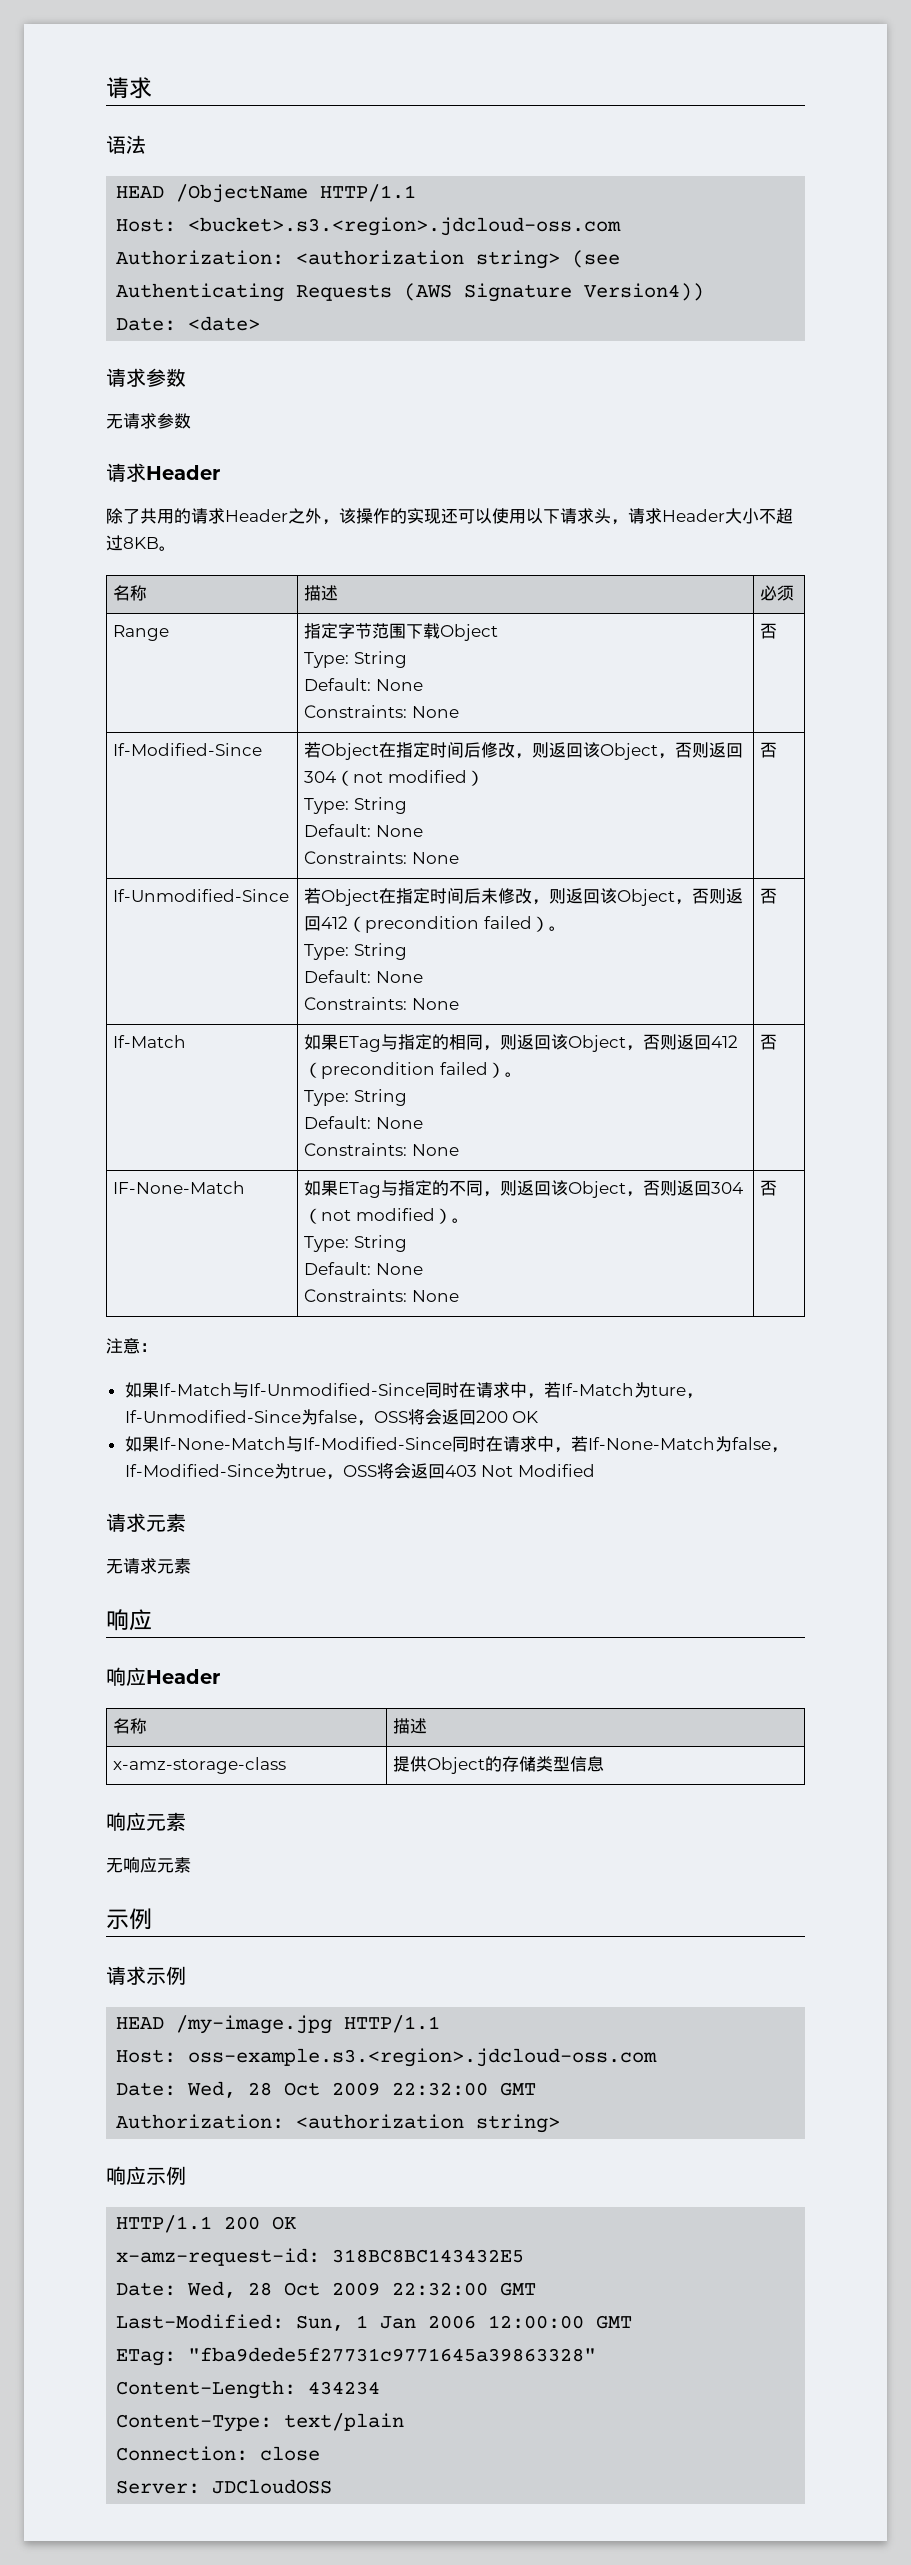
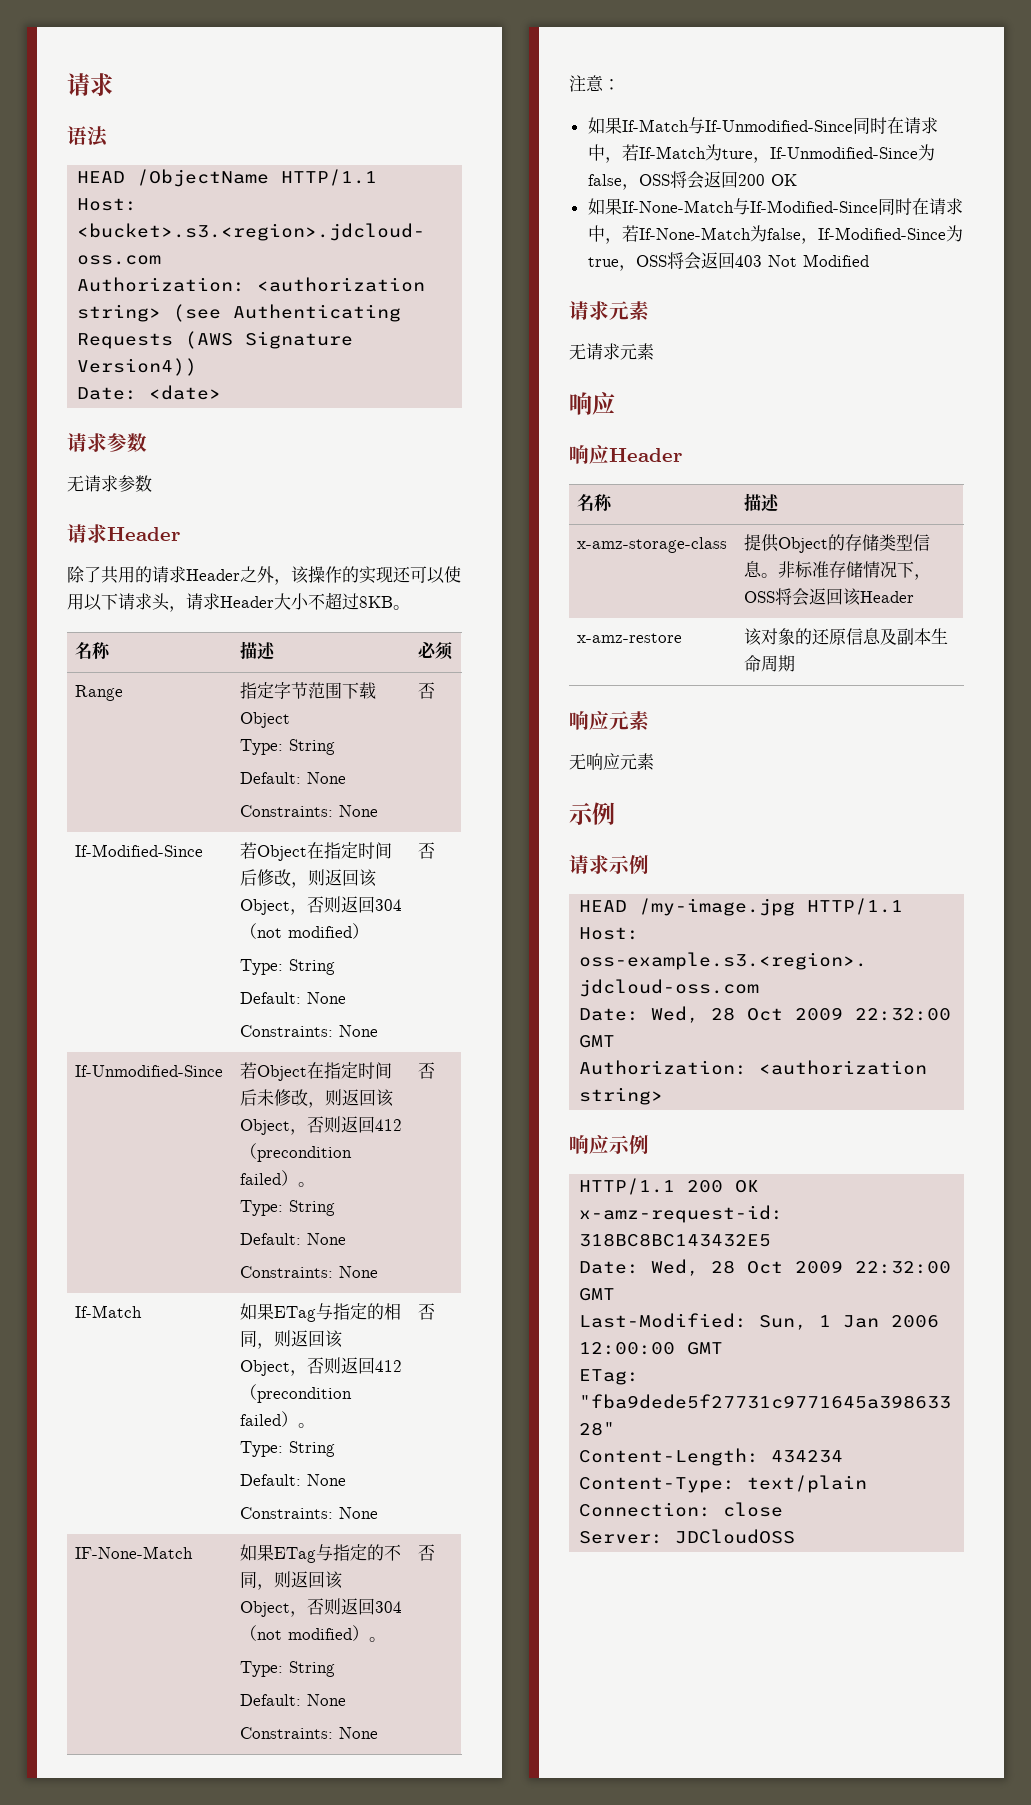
- x-amz-storage-class | 提供Object的存储类型信息
+ x-amz-storage-class | 提供Object的存储类型信息。非标准存储情况下，OSS将会返回该Header
+ x-amz-restore | 该对象的还原信息及副本生命周期

